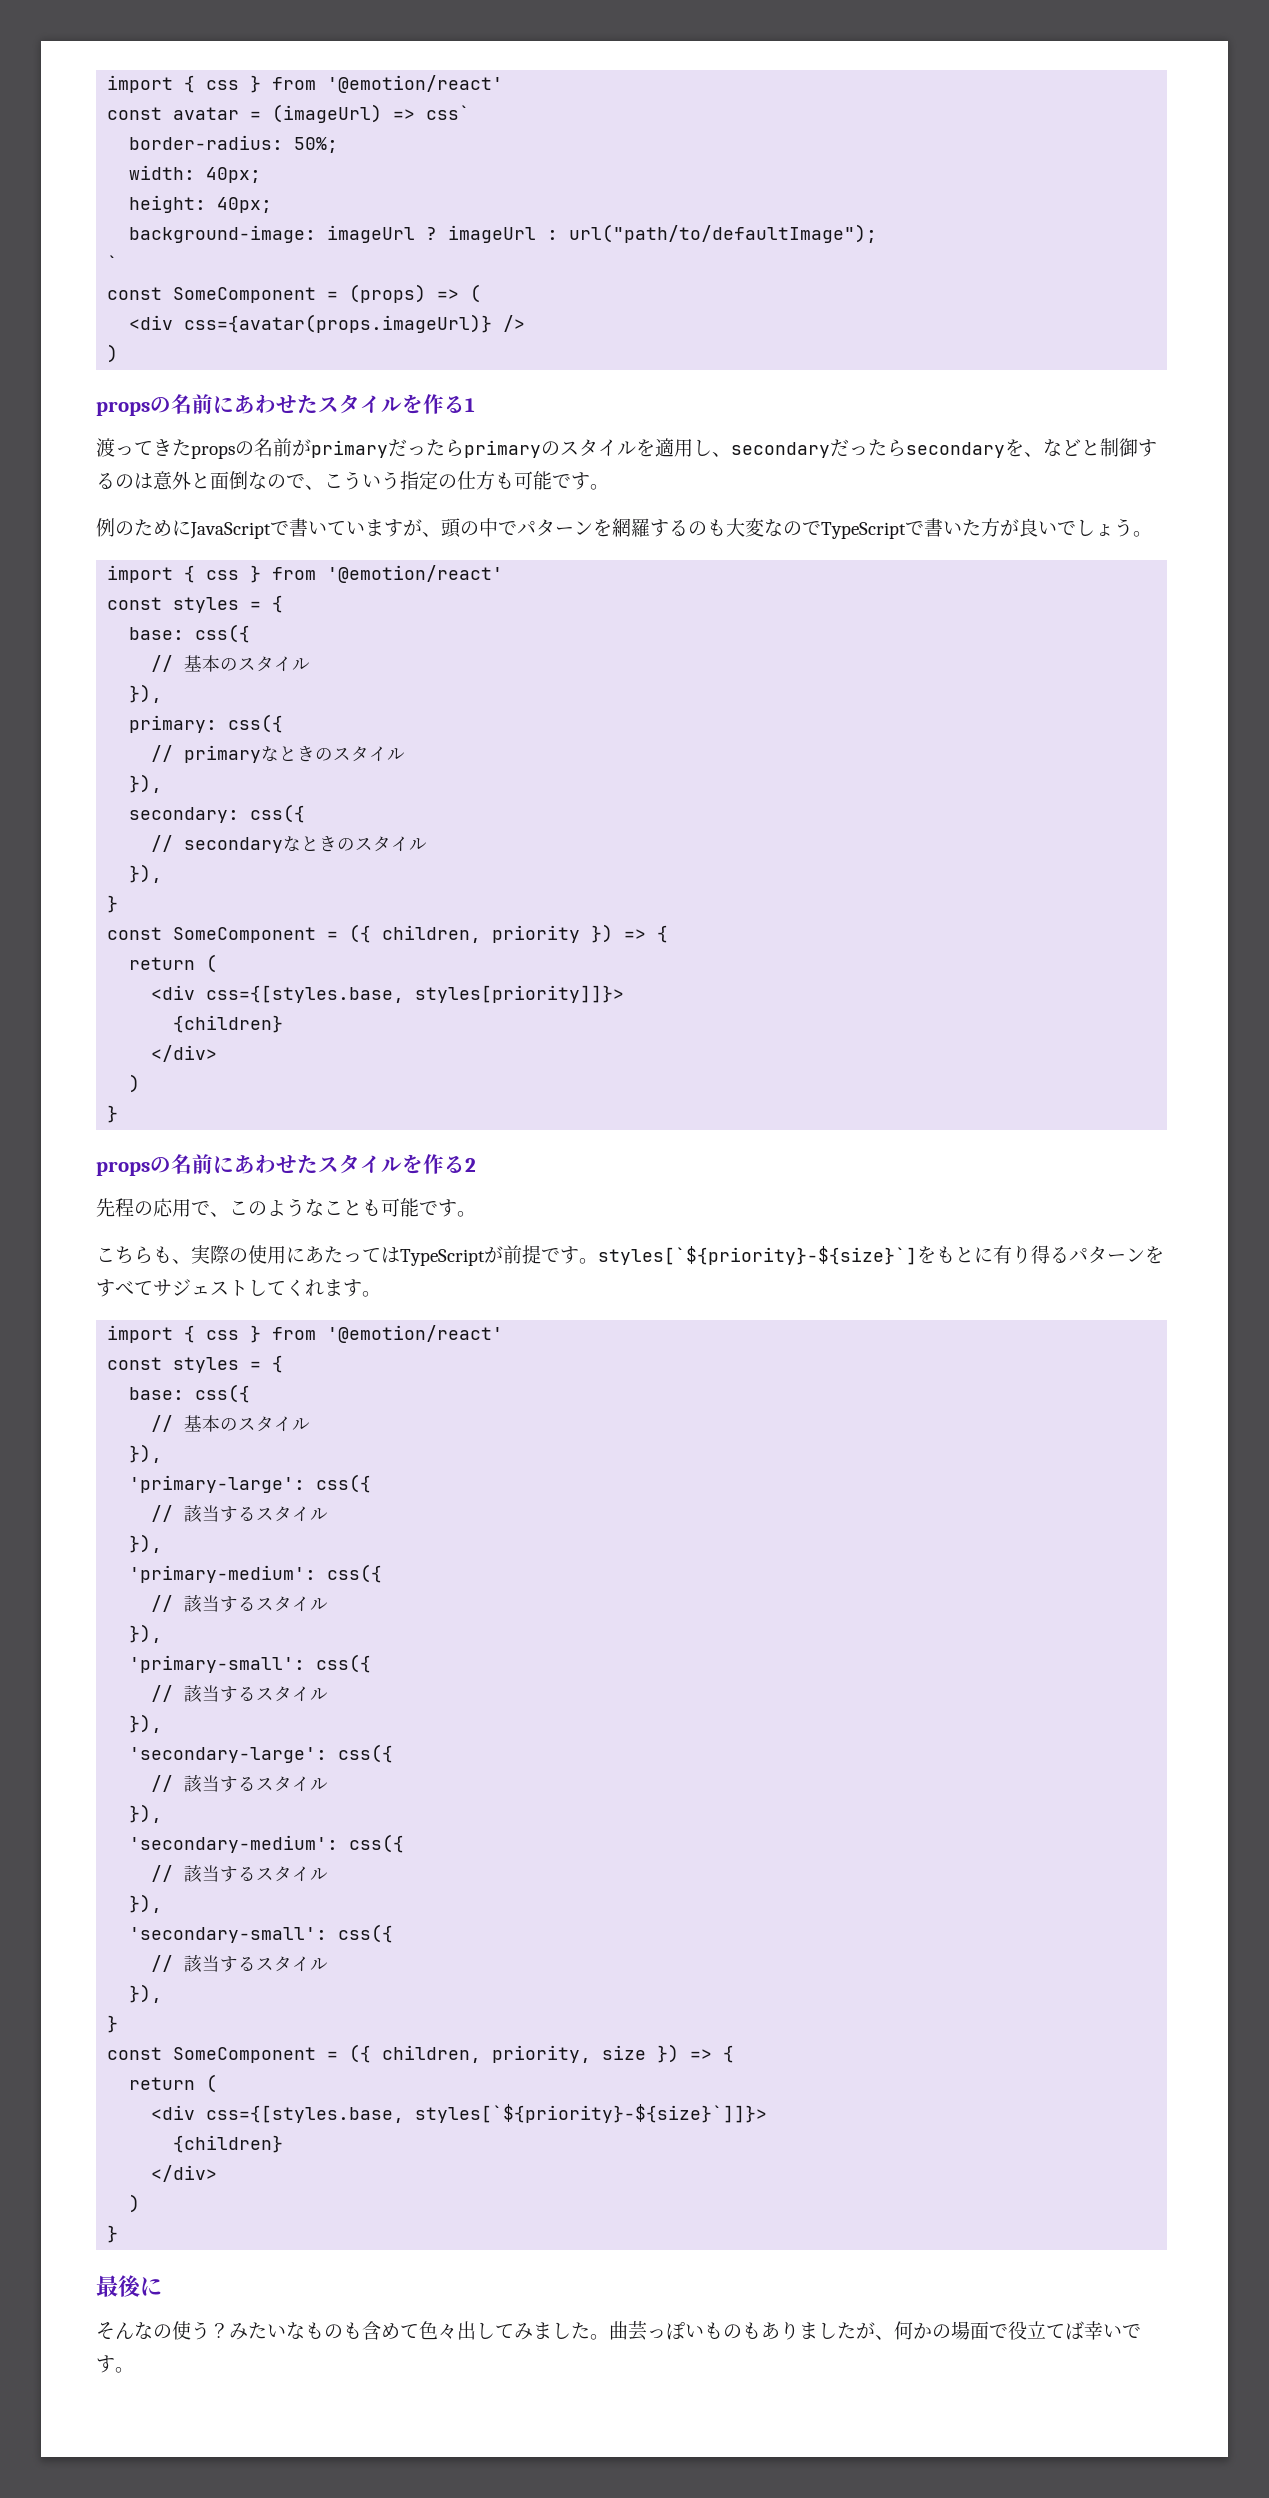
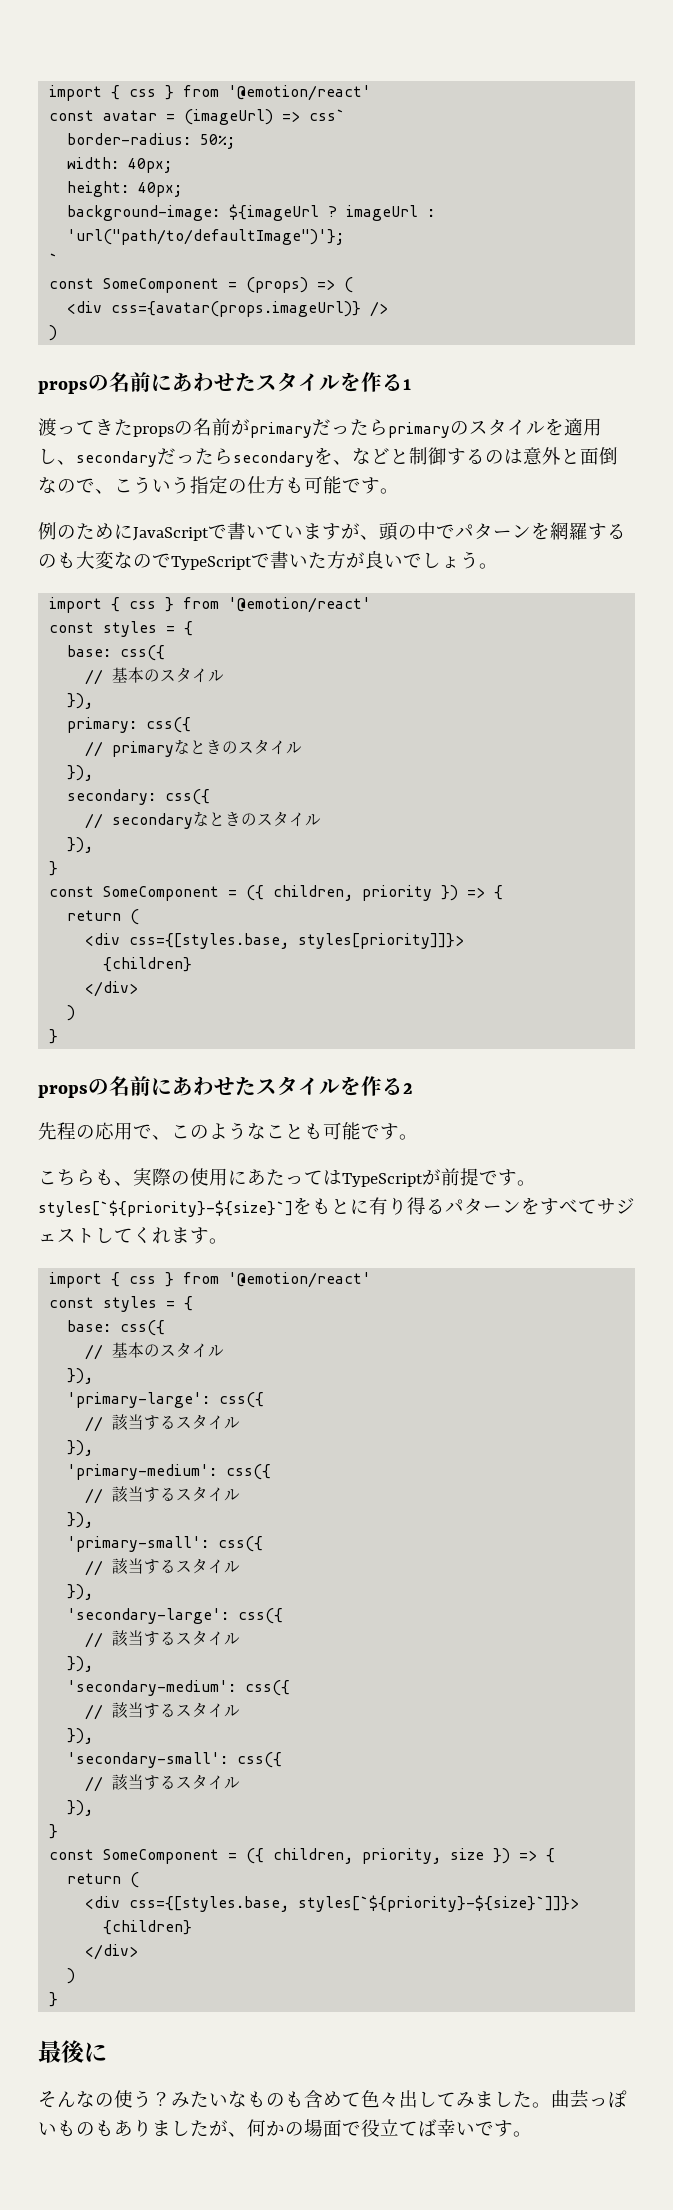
- background-image: imageUrl ? imageUrl : url("path/to/defaultImage");
+ background-image: ${imageUrl ? imageUrl : 'url("path/to/defaultImage")'};

